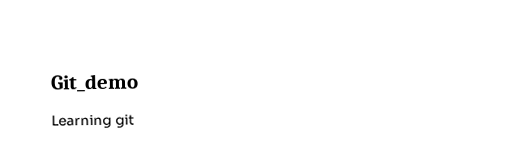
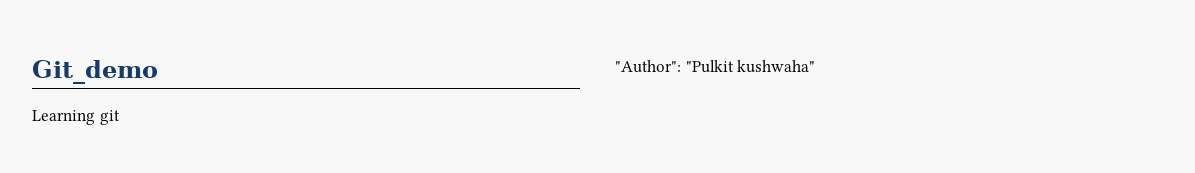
+ "Author": "Pulkit kushwaha"

